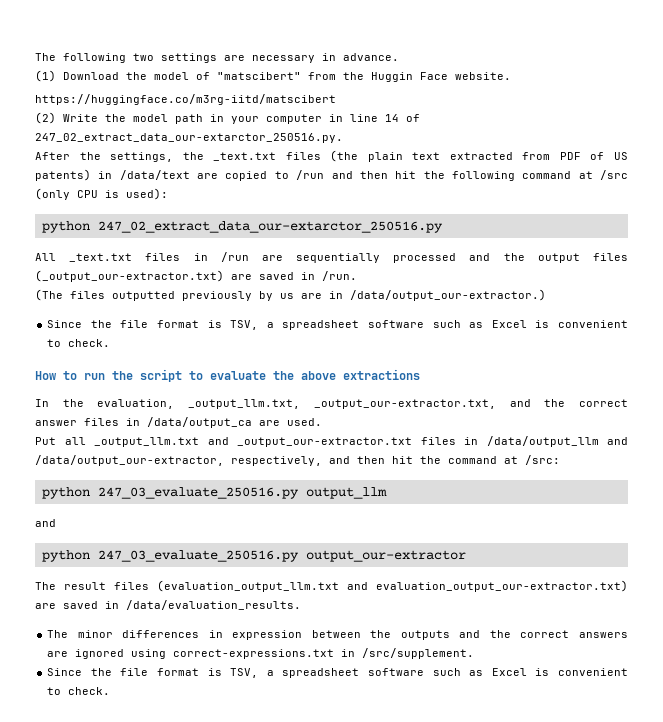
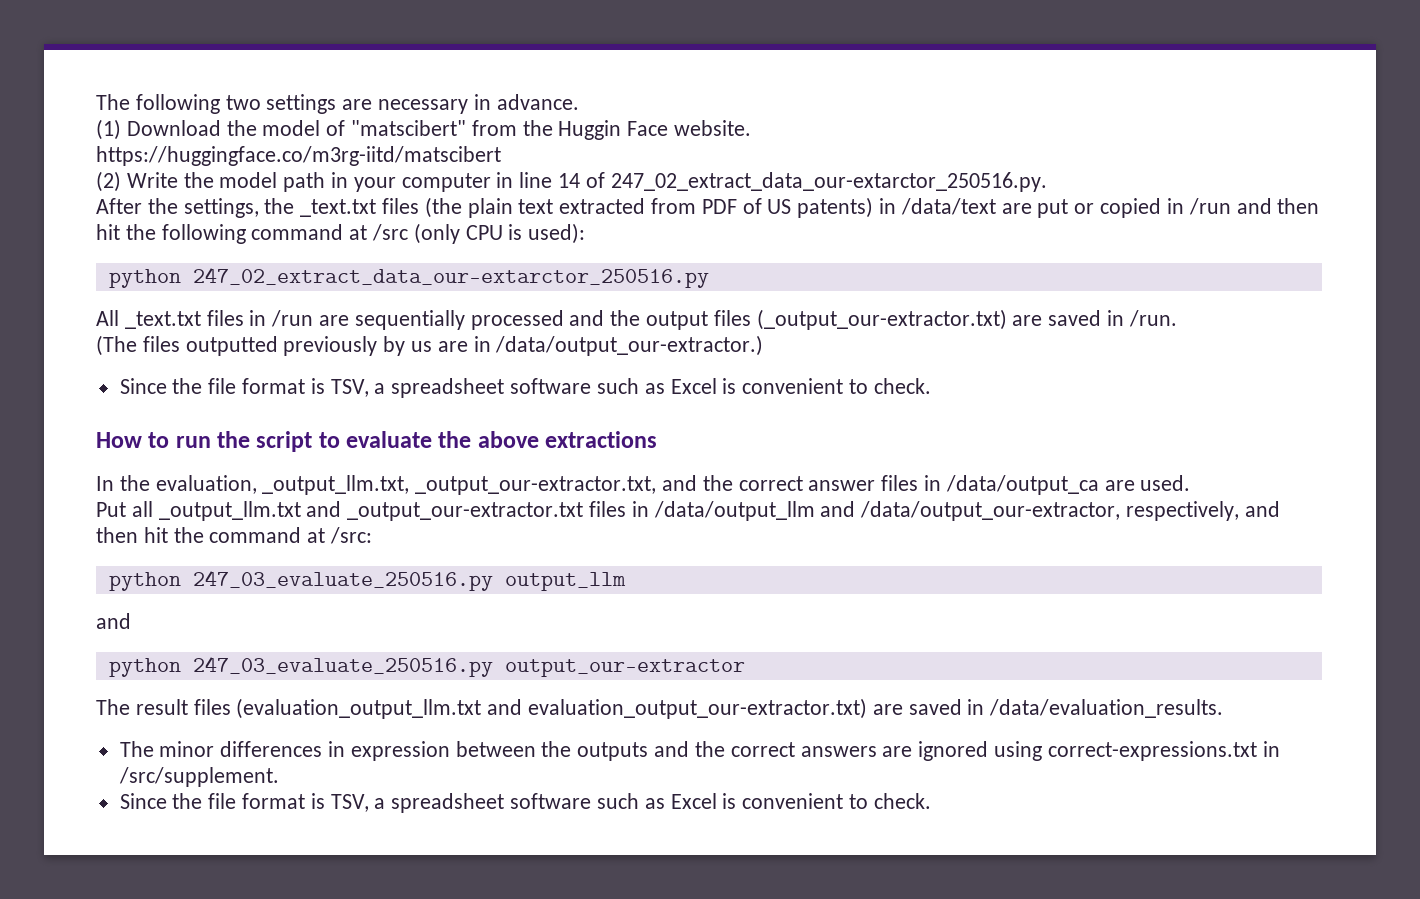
- After the settings, the _text.txt files (the plain text extracted from PDF of US patents) in /data/text are copied to /run and then hit the following command at /src (only CPU is used):
+ After the settings, the _text.txt files (the plain text extracted from PDF of US patents) in /data/text are put or copied in /run and then hit the following command at /src (only CPU is used):

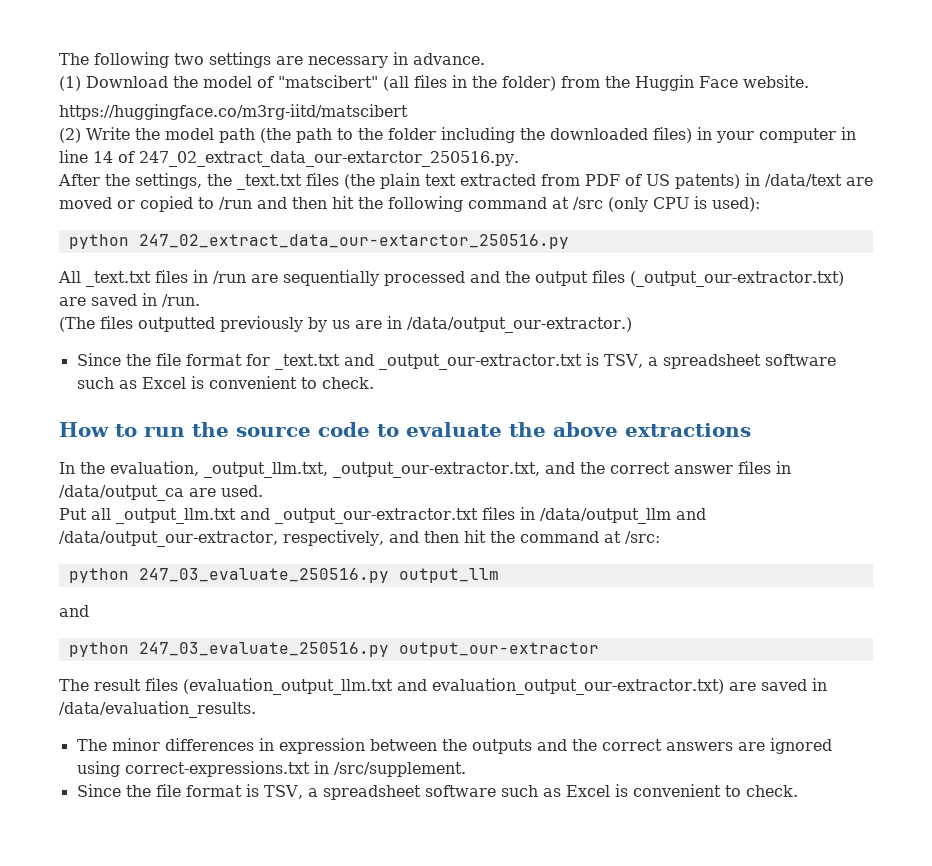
- (1) Download the model of "matscibert" from the Huggin Face website.
+ (1) Download the model of "matscibert" (all files in the folder) from the Huggin Face website.
- (2) Write the model path in your computer in line 14 of 247_02_extract_data_our-extarctor_250516.py.
+ (2) Write the model path (the path to the folder including the downloaded files) in your computer in line 14 of 247_02_extract_data_our-extarctor_250516.py.
- After the settings, the _text.txt files (the plain text extracted from PDF of US patents) in /data/text are put or copied in /run and then hit the following command at /src (only CPU is used):
+ After the settings, the _text.txt files (the plain text extracted from PDF of US patents) in /data/text are moved or copied to /run and then hit the following command at /src (only CPU is used):
  (The files outputted previously by us are in /data/output_our-extractor.)
- Since the file format is TSV, a spreadsheet software such as Excel is convenient to check.
+ Since the file format for _text.txt and _output_our-extractor.txt is TSV, a spreadsheet software such as Excel is convenient to check.
- How to run the script to evaluate the above extractions
+ How to run the source code to evaluate the above extractions

